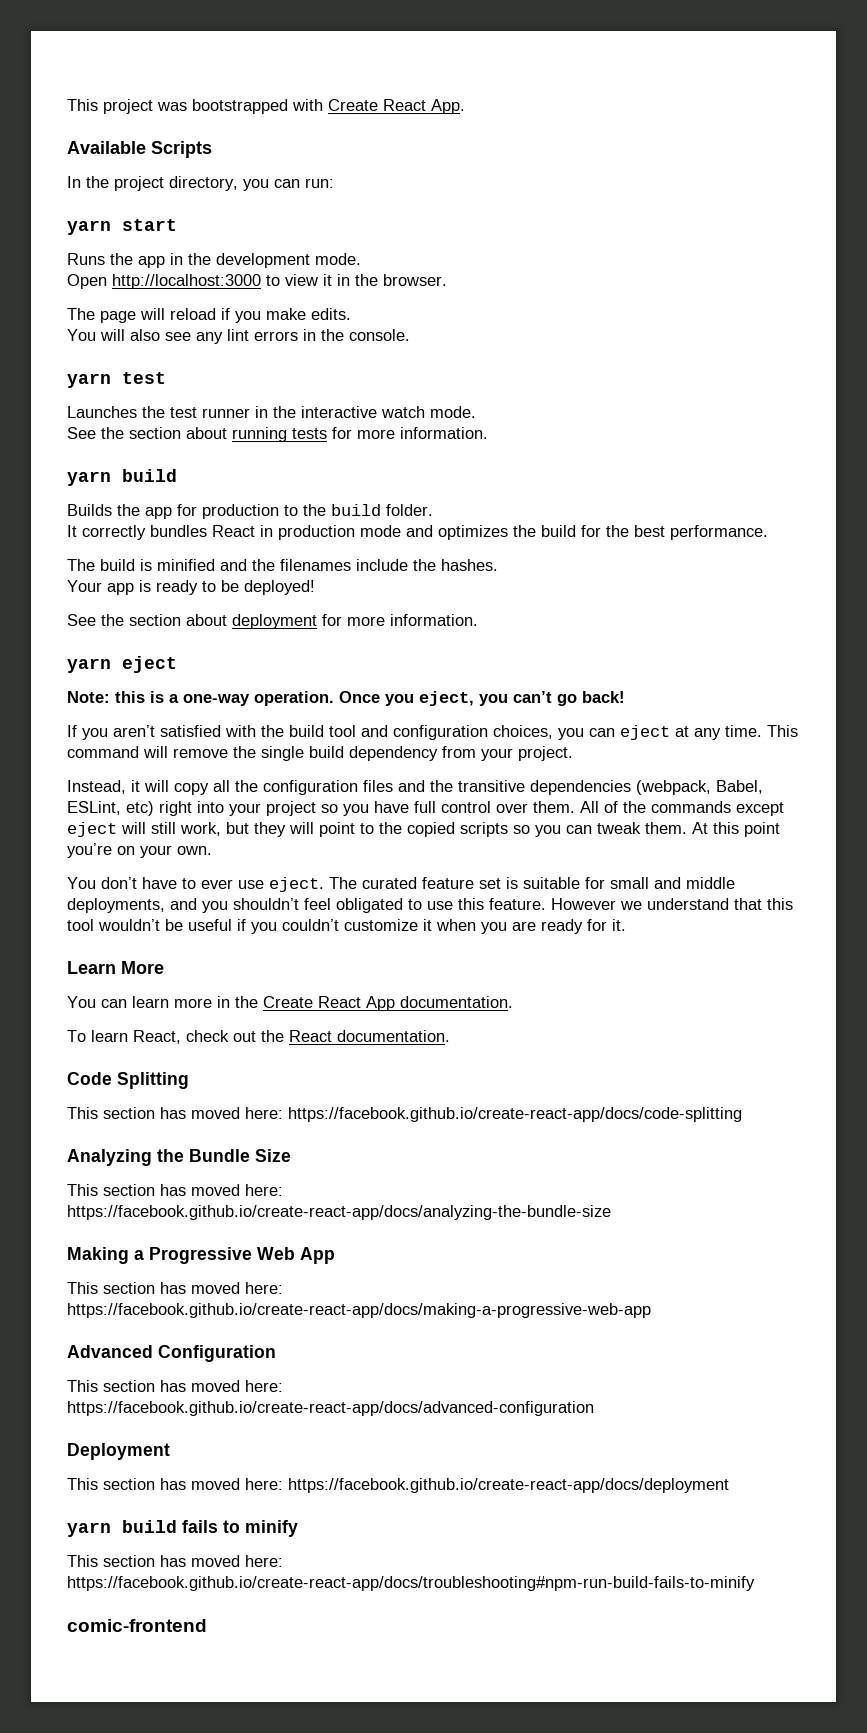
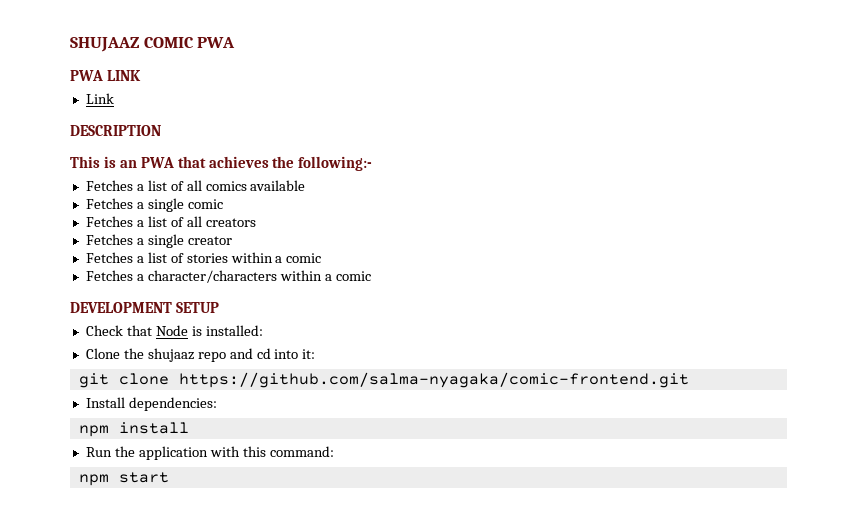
- This project was bootstrapped with Create React App.
- Available Scripts
- In the project directory, you can run:
- yarn start
- Runs the app in the development mode.
- Open http://localhost:3000 to view it in the browser.
- The page will reload if you make edits.
- You will also see any lint errors in the console.
- yarn test
- Launches the test runner in the interactive watch mode.
- See the section about running tests for more information.
- yarn build
- Builds the app for production to the build folder.
- It correctly bundles React in production mode and optimizes the build for the best performance.
- The build is minified and the filenames include the hashes.
- Your app is ready to be deployed!
- See the section about deployment for more information.
- yarn eject
- Note: this is a one-way operation. Once you eject, you can’t go back!
- If you aren’t satisfied with the build tool and configuration choices, you can eject at any time. This command will remove the single build dependency from your project.
- Instead, it will copy all the configuration files and the transitive dependencies (webpack, Babel, ESLint, etc) right into your project so you have full control over them. All of the commands except eject will still work, but they will point to the copied scripts so you can tweak them. At this point you’re on your own.
- You don’t have to ever use eject. The curated feature set is suitable for small and middle deployments, and you shouldn’t feel obligated to use this feature. However we understand that this tool wouldn’t be useful if you couldn’t customize it when you are ready for it.
- Learn More
- You can learn more in the Create React App documentation.
- To learn React, check out the React documentation.
- Code Splitting
- This section has moved here: https://facebook.github.io/create-react-app/docs/code-splitting
- Analyzing the Bundle Size
- This section has moved here: https://facebook.github.io/create-react-app/docs/analyzing-the-bundle-size
- Making a Progressive Web App
- This section has moved here: https://facebook.github.io/create-react-app/docs/making-a-progressive-web-app
- Advanced Configuration
- This section has moved here: https://facebook.github.io/create-react-app/docs/advanced-configuration
- Deployment
- This section has moved here: https://facebook.github.io/create-react-app/docs/deployment
- yarn build fails to minify
- This section has moved here: https://facebook.github.io/create-react-app/docs/troubleshooting#npm-run-build-fails-to-minify
- comic-frontend
+ SHUJAAZ COMIC PWA
+ PWA LINK
+ Link
+ DESCRIPTION
+ This is an PWA that achieves the following:-
+ Fetches a list of all comics available
+ Fetches a single comic
+ Fetches a list of all creators
+ Fetches a single creator
+ Fetches a list of stories within a comic
+ Fetches a character/characters within a comic
+ DEVELOPMENT SETUP
+ Check that Node is installed:
+ Clone the shujaaz repo and cd into it:
+ git clone https://github.com/salma-nyagaka/comic-frontend.git
+ Install dependencies:
+ npm install
+ Run the application with this command:
+ npm start

